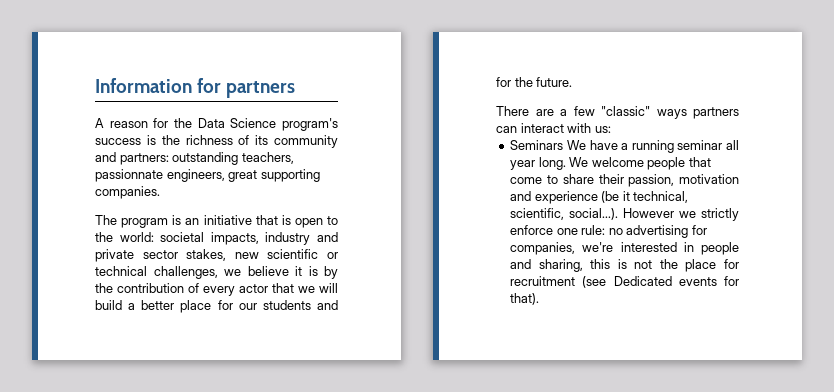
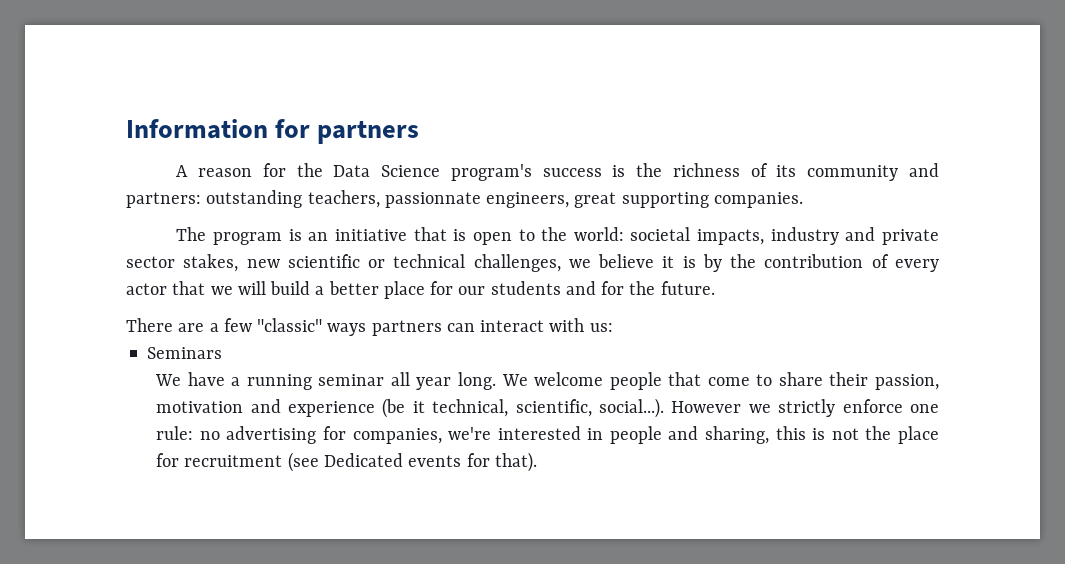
- Seminars We have a running seminar all year long.
+ Seminars
+ We have a running seminar all year long.

